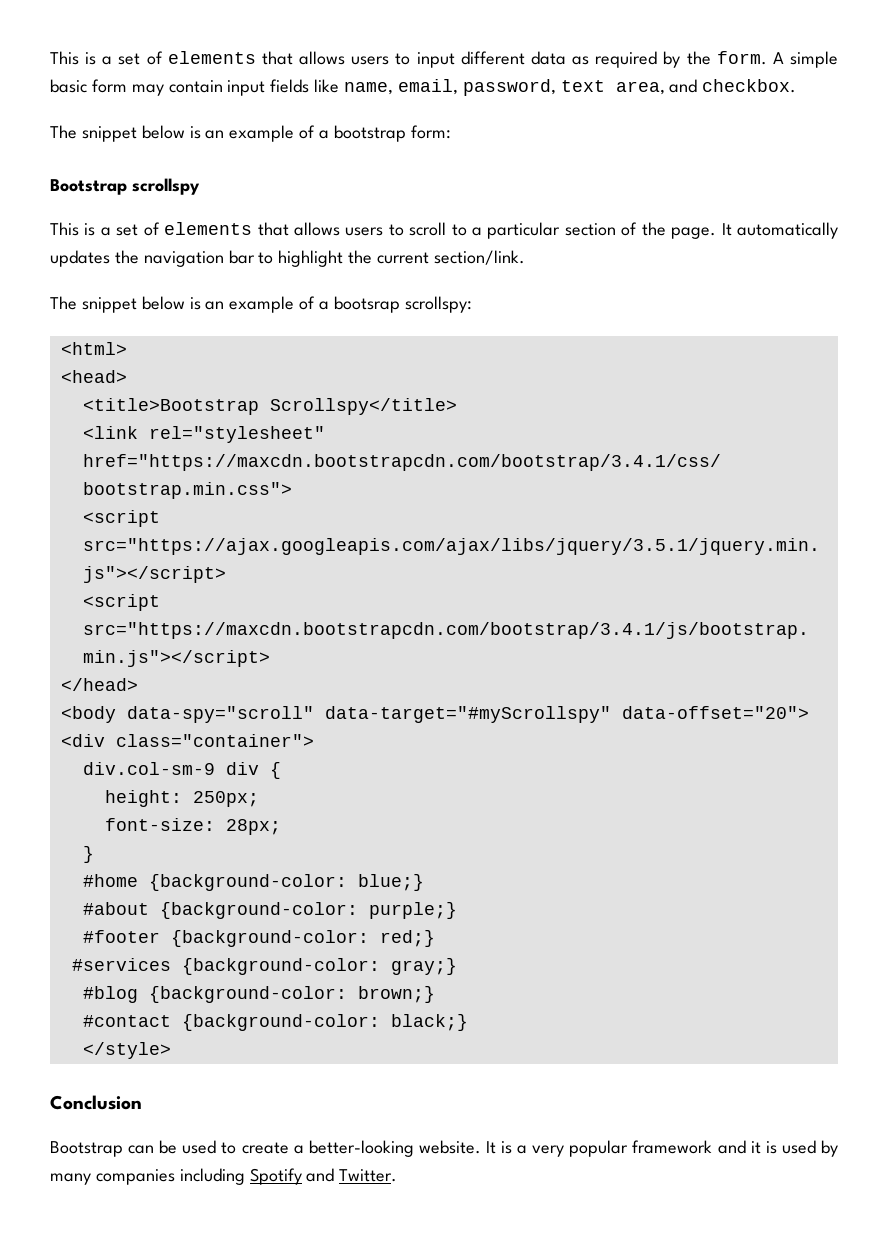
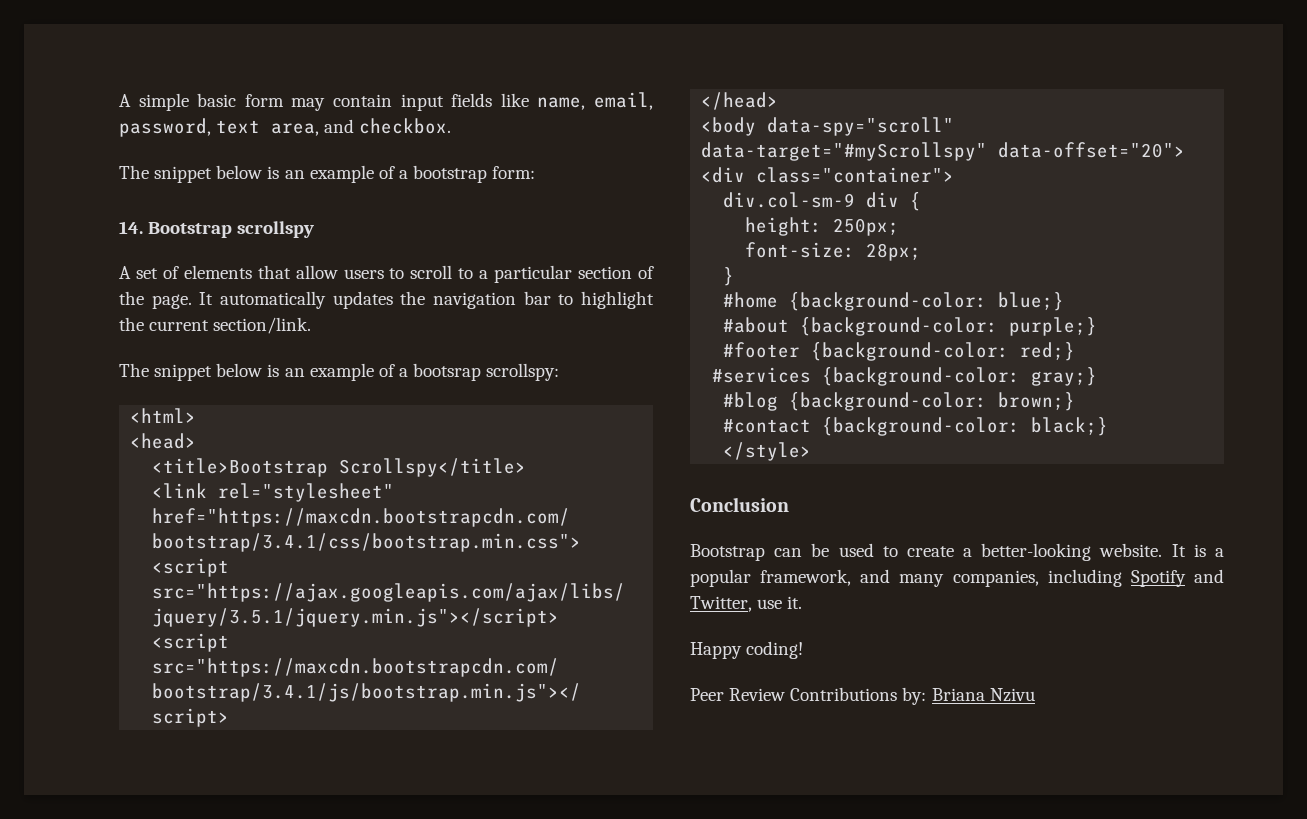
- This is a set of elements that allows users to input different data as required by the form.
- Bootstrap scrollspy
+ 14. Bootstrap scrollspy
- This is a set of elements that allows users to scroll to a particular section of the page.
+ A set of elements that allow users to scroll to a particular section of the page.
- It is a very popular framework and it is used by many companies including Spotify and Twitter.
+ It is a popular framework, and many companies, including Spotify and Twitter, use it.
+ Happy coding!
+ Peer Review Contributions by: Briana Nzivu

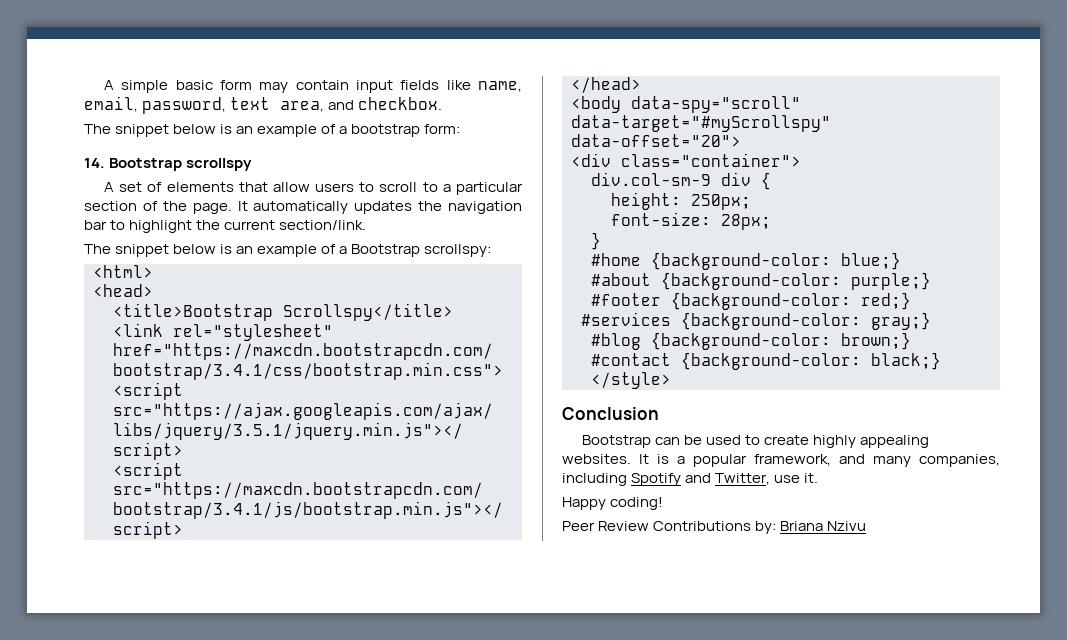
- The snippet below is an example of a bootsrap scrollspy:
+ The snippet below is an example of a Bootstrap scrollspy:
- Bootstrap can be used to create a better-looking website.
+ Bootstrap can be used to create highly appealing websites.

